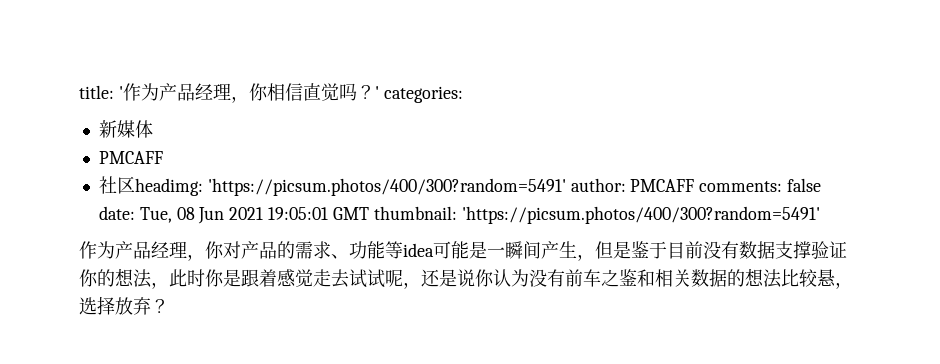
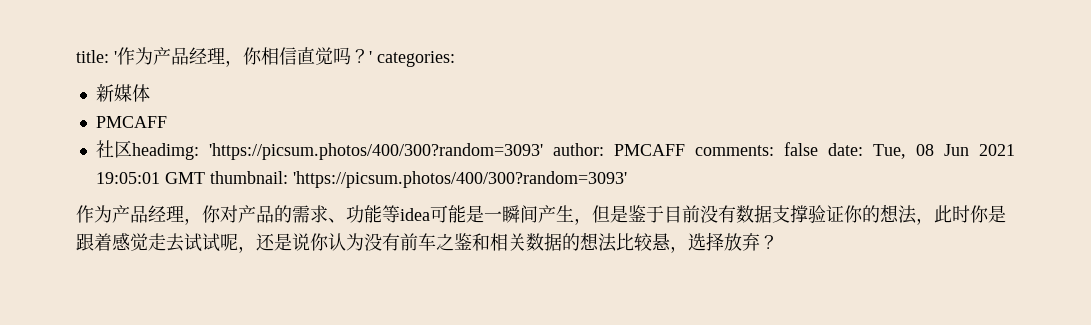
- 社区headimg: 'https://picsum.photos/400/300?random=5491' author: PMCAFF comments: false date: Tue, 08 Jun 2021 19:05:01 GMT thumbnail: 'https://picsum.photos/400/300?random=5491'
+ 社区headimg: 'https://picsum.photos/400/300?random=3093' author: PMCAFF comments: false date: Tue, 08 Jun 2021 19:05:01 GMT thumbnail: 'https://picsum.photos/400/300?random=3093'

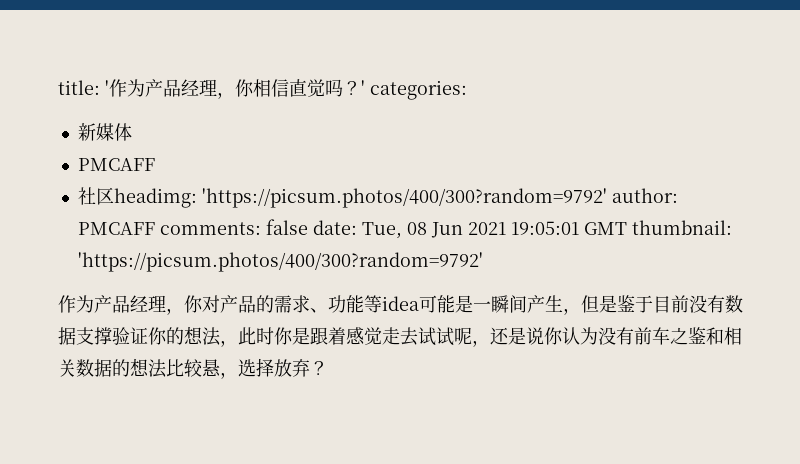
- 社区headimg: 'https://picsum.photos/400/300?random=3093' author: PMCAFF comments: false date: Tue, 08 Jun 2021 19:05:01 GMT thumbnail: 'https://picsum.photos/400/300?random=3093'
+ 社区headimg: 'https://picsum.photos/400/300?random=9792' author: PMCAFF comments: false date: Tue, 08 Jun 2021 19:05:01 GMT thumbnail: 'https://picsum.photos/400/300?random=9792'

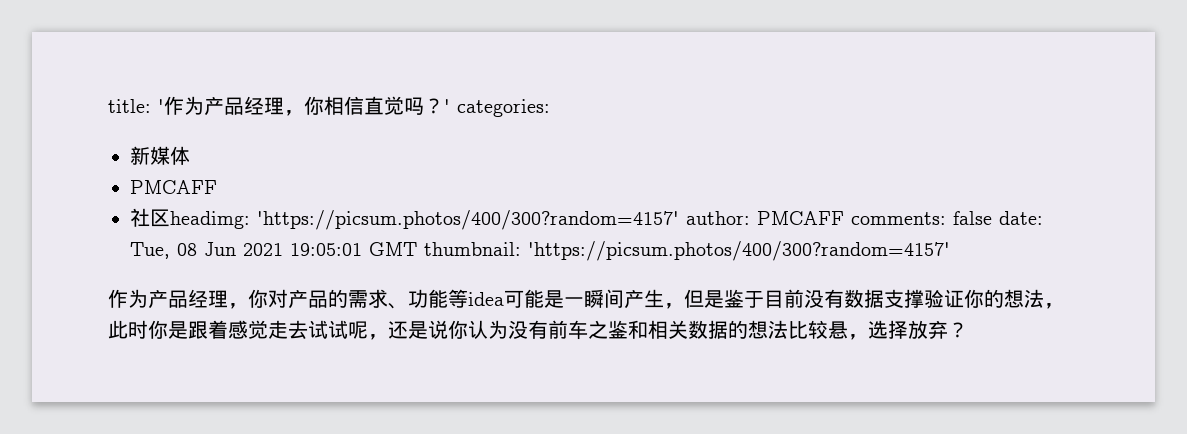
- 社区headimg: 'https://picsum.photos/400/300?random=9792' author: PMCAFF comments: false date: Tue, 08 Jun 2021 19:05:01 GMT thumbnail: 'https://picsum.photos/400/300?random=9792'
+ 社区headimg: 'https://picsum.photos/400/300?random=4157' author: PMCAFF comments: false date: Tue, 08 Jun 2021 19:05:01 GMT thumbnail: 'https://picsum.photos/400/300?random=4157'

